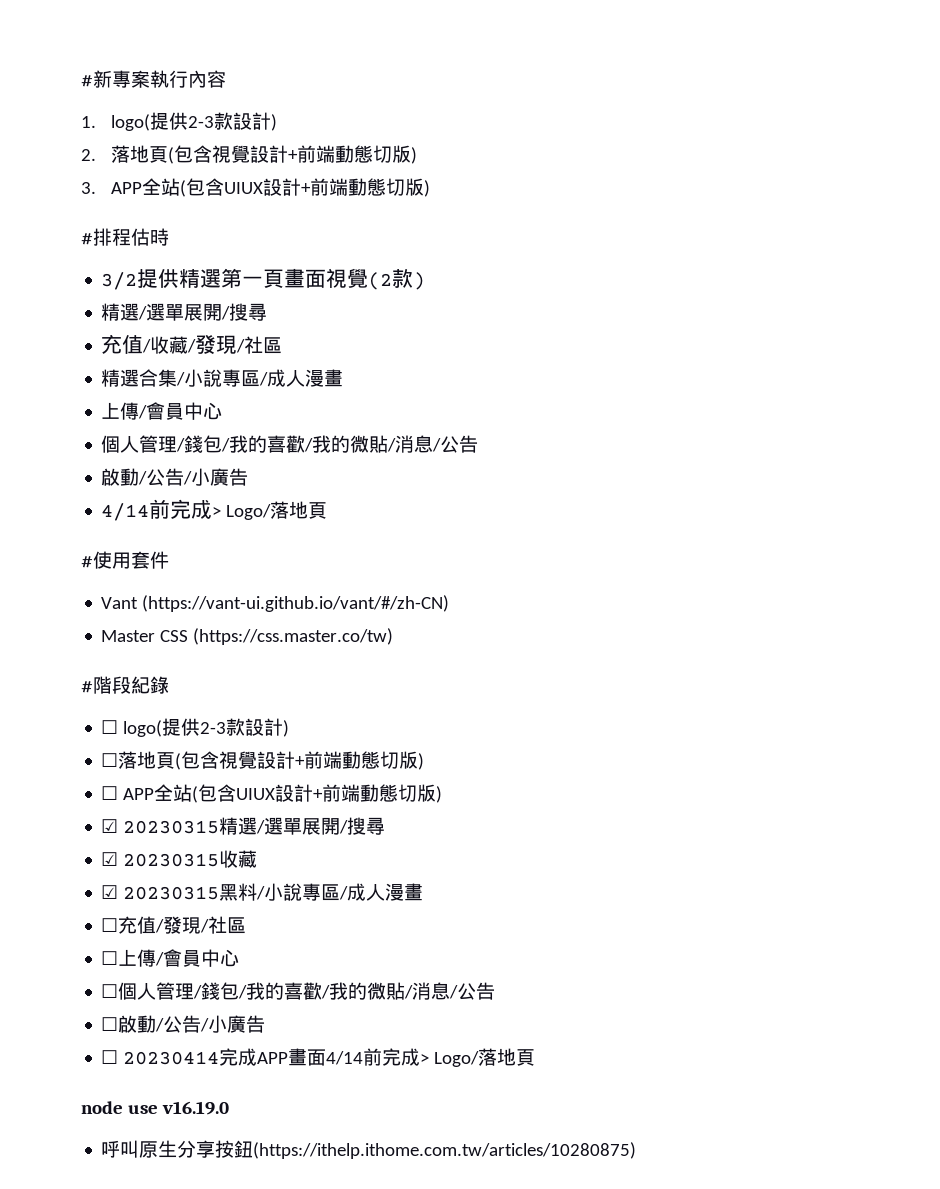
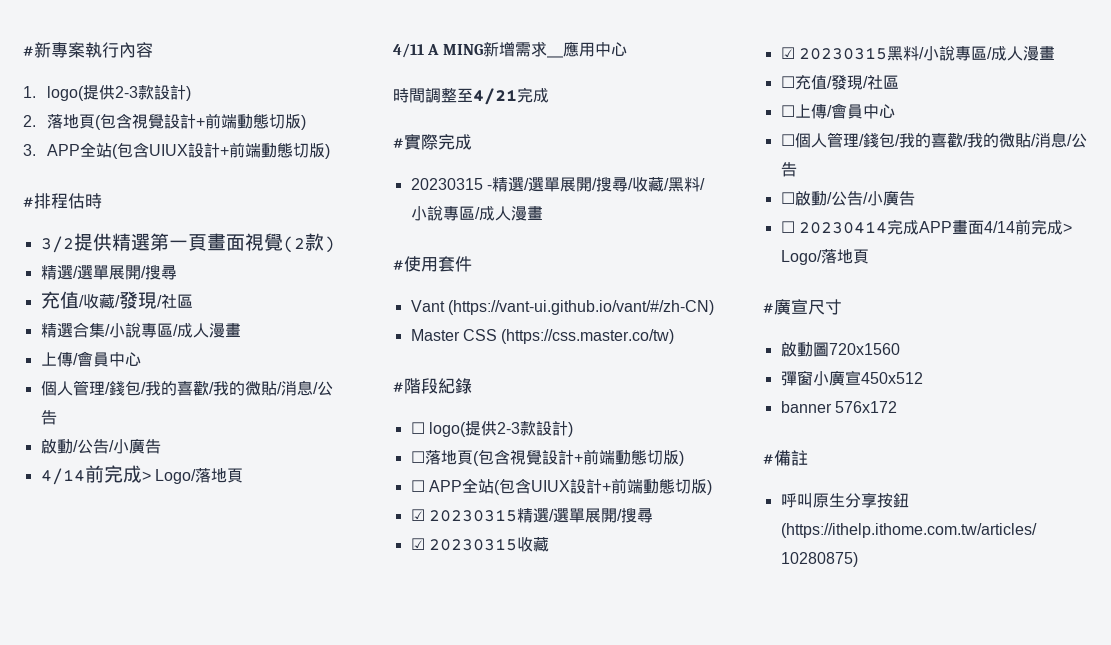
+ 4/11 A MING新增需求＿應用中心
+ 時間調整至4/21完成
+ #實際完成
+ 20230315 -精選/選單展開/搜尋/收藏/黑料/小說專區/成人漫畫
- node use v16.19.0
+ #廣宣尺寸
+ 啟動圖720x1560
+ 彈窗小廣宣450x512
+ banner 576x172
+ #備註

